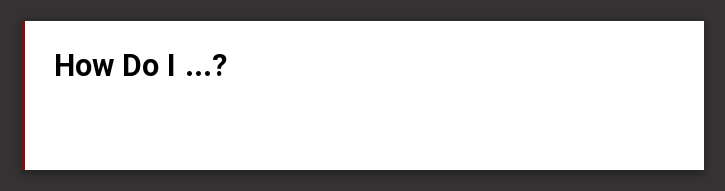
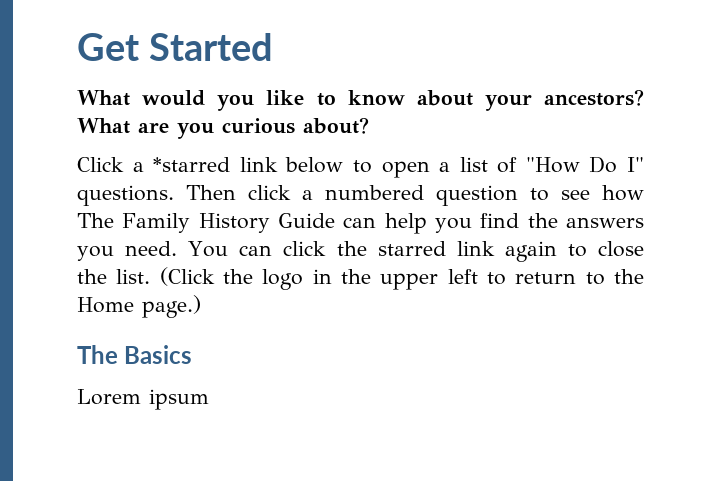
- How Do I ...?
+ Get Started
+ What would you like to know about your ancestors? What are you curious about?
+ Click a *starred link below to open a list of "How Do I" questions. Then click a numbered question to see how The Family History Guide can help you find the answers you need. You can click the starred link again to close the list. (Click the logo in the upper left to return to the Home page.)
+ The Basics
+ Lorem ipsum

